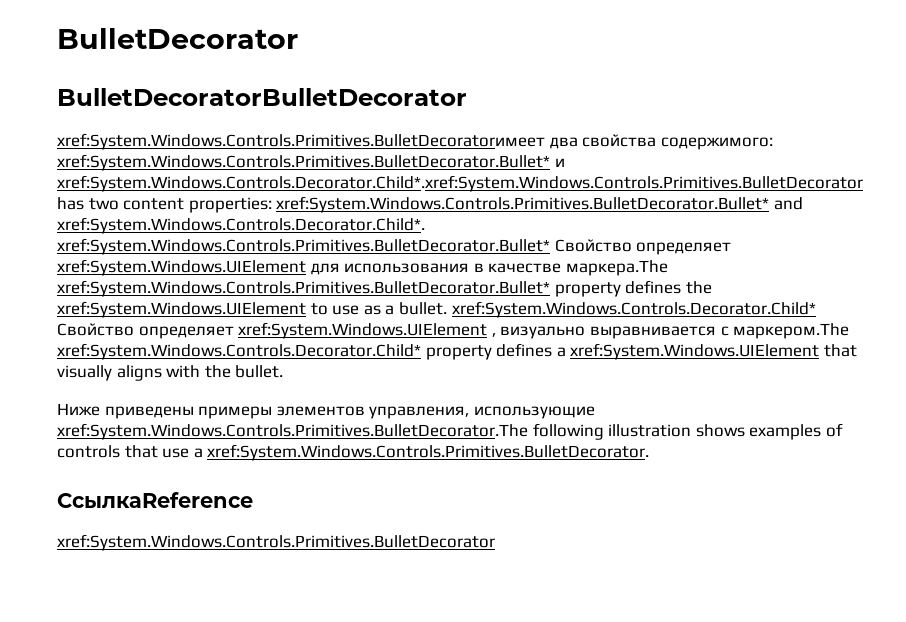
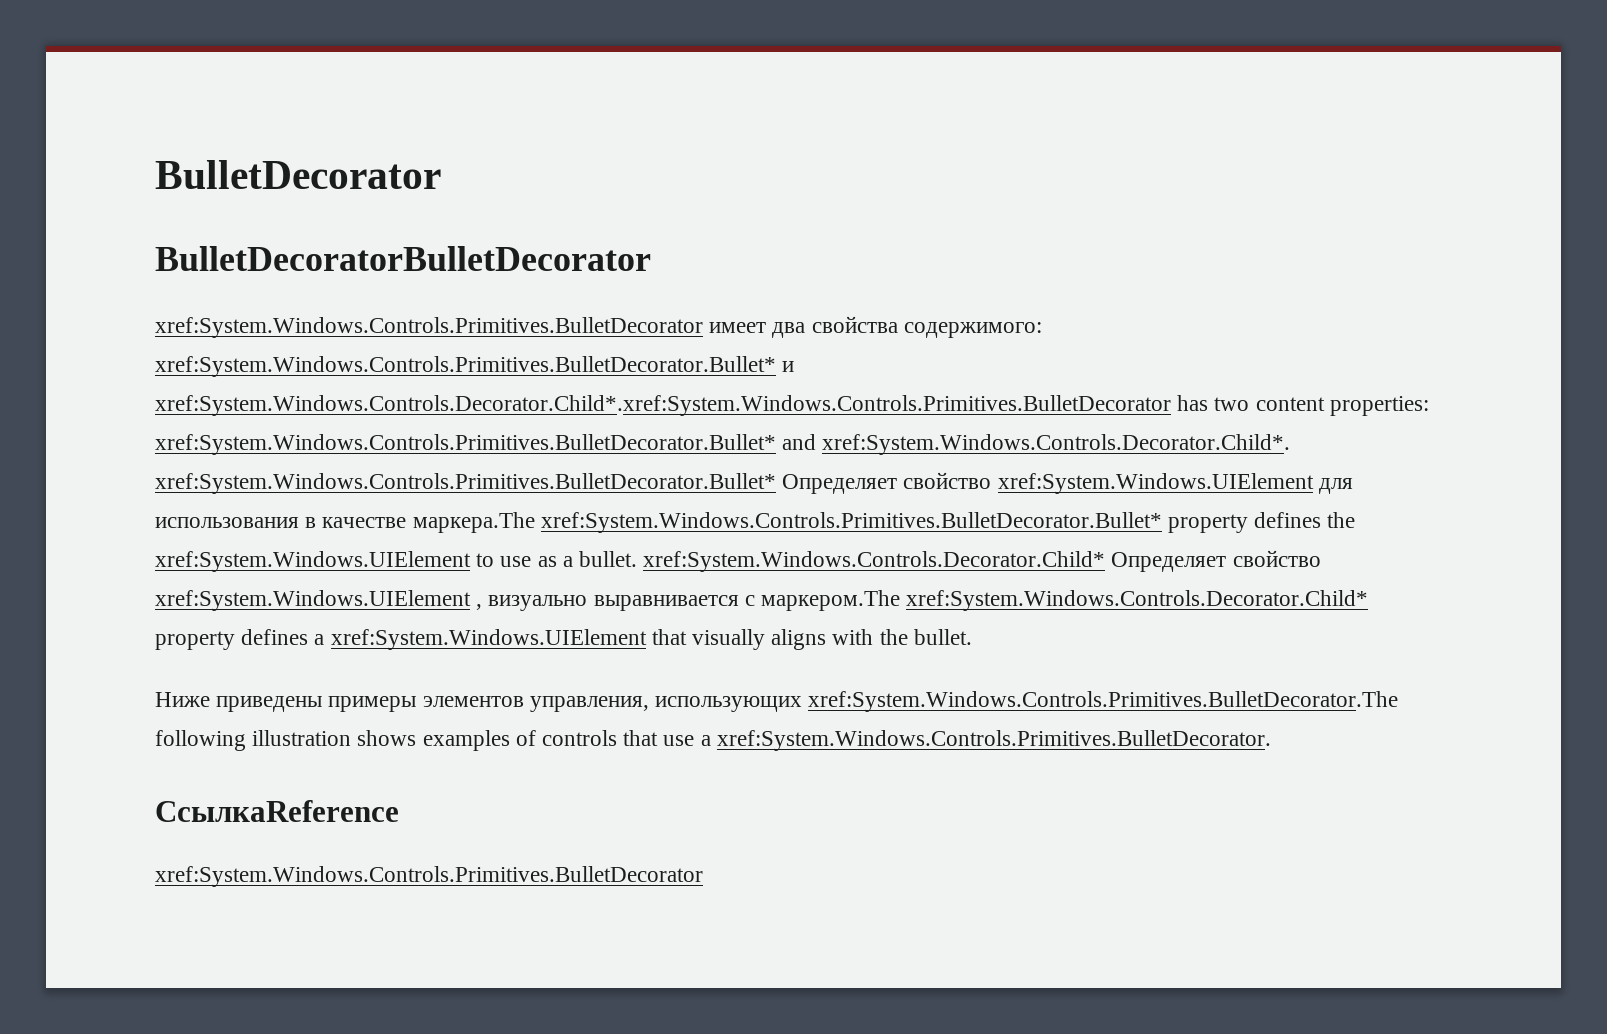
- xref:System.Windows.Controls.Primitives.BulletDecoratorимеет два свойства содержимого: xref:System.Windows.Controls.Primitives.BulletDecorator.Bullet* и xref:System.Windows.Controls.Decorator.Child*.xref:System.Windows.Controls.Primitives.BulletDecorator has two content properties: xref:System.Windows.Controls.Primitives.BulletDecorator.Bullet* and xref:System.Windows.Controls.Decorator.Child*. xref:System.Windows.Controls.Primitives.BulletDecorator.Bullet* Свойство определяет xref:System.Windows.UIElement для использования в качестве маркера.The xref:System.Windows.Controls.Primitives.BulletDecorator.Bullet* property defines the xref:System.Windows.UIElement to use as a bullet. xref:System.Windows.Controls.Decorator.Child* Свойство определяет xref:System.Windows.UIElement , визуально выравнивается с маркером.The xref:System.Windows.Controls.Decorator.Child* property defines a xref:System.Windows.UIElement that visually aligns with the bullet.
+ xref:System.Windows.Controls.Primitives.BulletDecorator имеет два свойства содержимого: xref:System.Windows.Controls.Primitives.BulletDecorator.Bullet* и xref:System.Windows.Controls.Decorator.Child*.xref:System.Windows.Controls.Primitives.BulletDecorator has two content properties: xref:System.Windows.Controls.Primitives.BulletDecorator.Bullet* and xref:System.Windows.Controls.Decorator.Child*. xref:System.Windows.Controls.Primitives.BulletDecorator.Bullet* Определяет свойство xref:System.Windows.UIElement для использования в качестве маркера.The xref:System.Windows.Controls.Primitives.BulletDecorator.Bullet* property defines the xref:System.Windows.UIElement to use as a bullet. xref:System.Windows.Controls.Decorator.Child* Определяет свойство xref:System.Windows.UIElement , визуально выравнивается с маркером.The xref:System.Windows.Controls.Decorator.Child* property defines a xref:System.Windows.UIElement that visually aligns with the bullet.
- Ниже приведены примеры элементов управления, использующие xref:System.Windows.Controls.Primitives.BulletDecorator.The following illustration shows examples of controls that use a xref:System.Windows.Controls.Primitives.BulletDecorator.
+ Ниже приведены примеры элементов управления, использующих xref:System.Windows.Controls.Primitives.BulletDecorator.The following illustration shows examples of controls that use a xref:System.Windows.Controls.Primitives.BulletDecorator.

